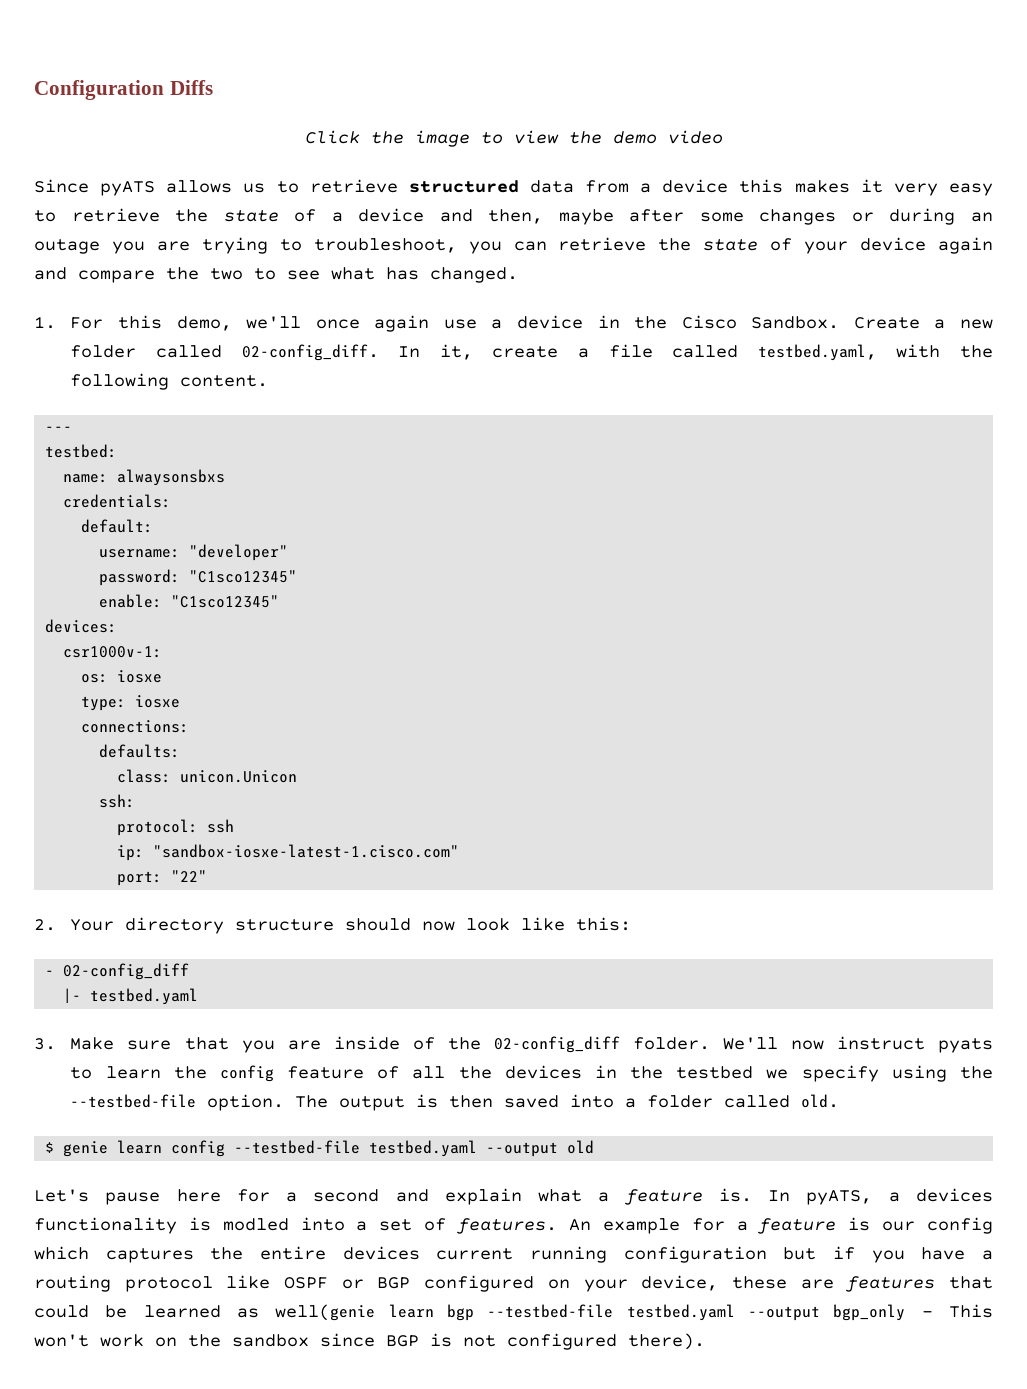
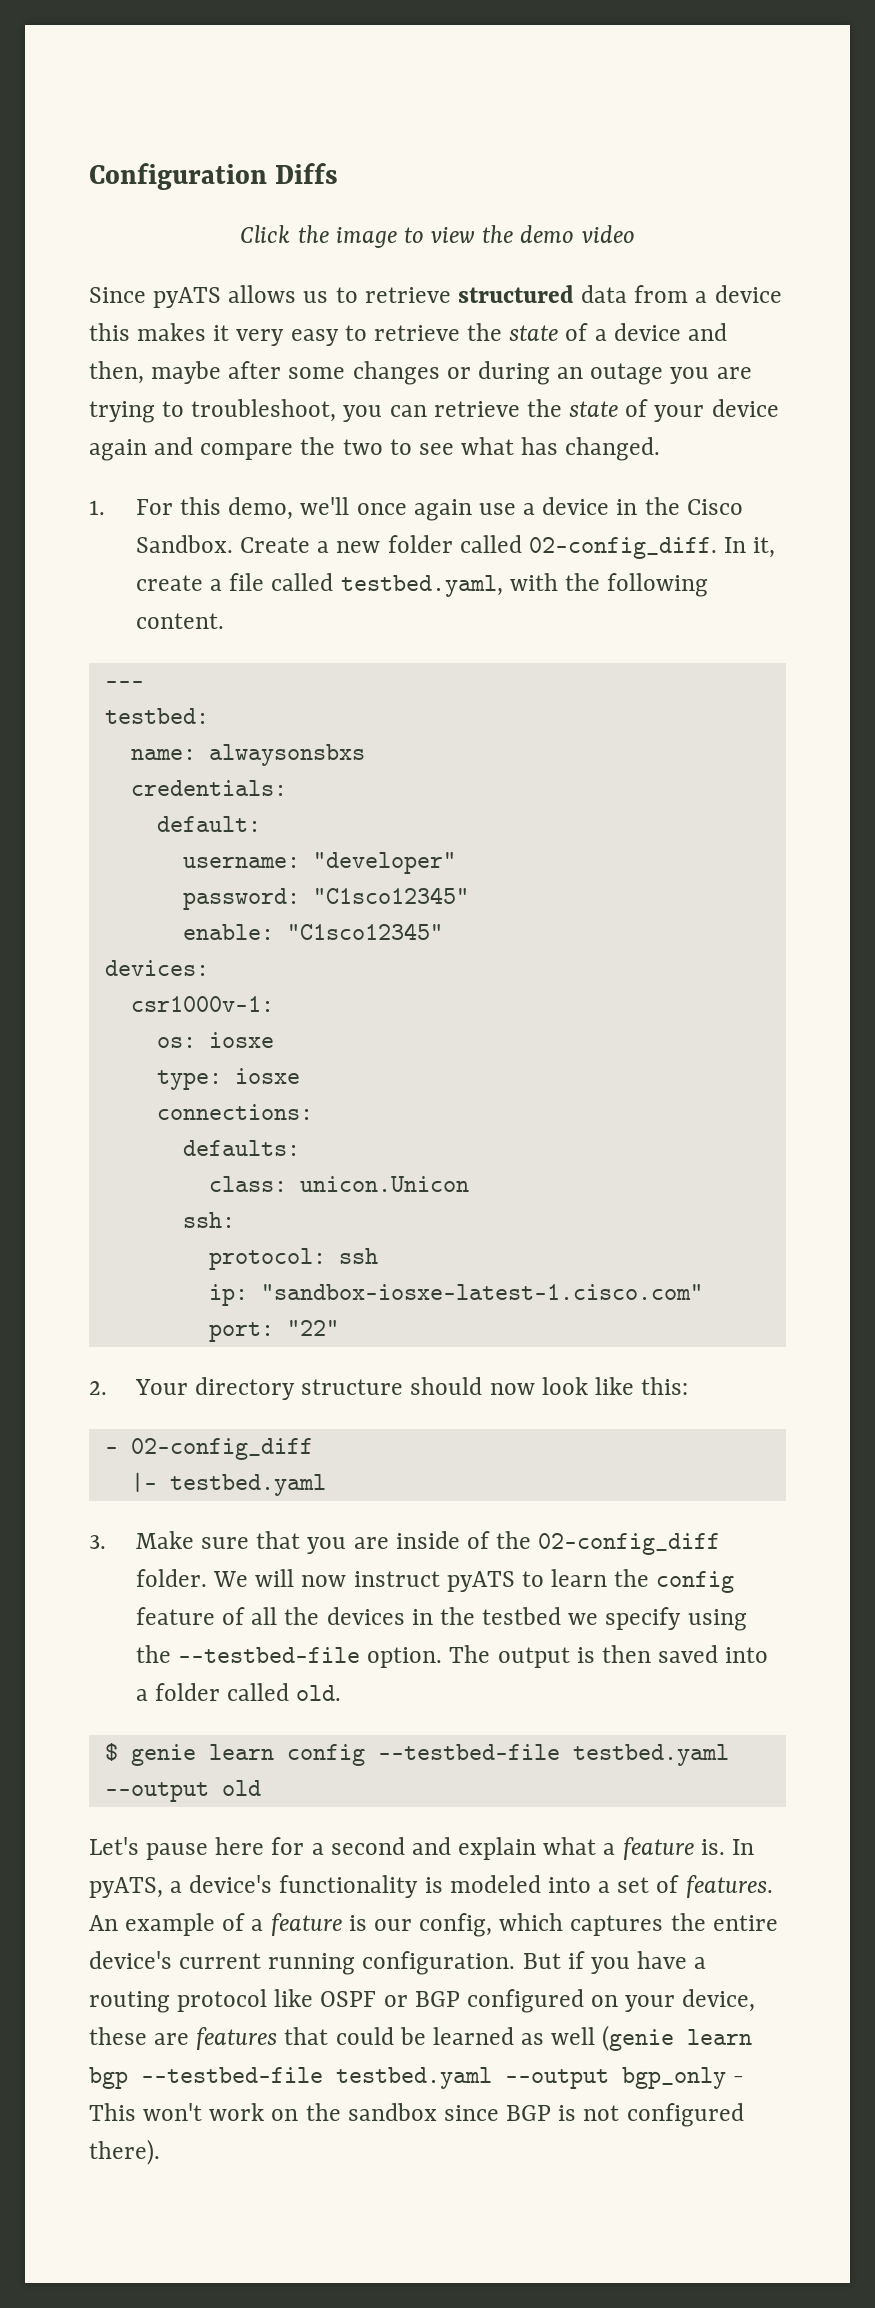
- We'll now instruct pyats to learn the config feature of all the devices in the testbed we specify using the --testbed-file option.
+ We will now instruct pyATS to learn the config feature of all the devices in the testbed we specify using the --testbed-file option.
- In pyATS, a devices functionality is modled into a set of features.
+ In pyATS, a device's functionality is modeled into a set of features.
- An example for a feature is our config which captures the entire devices current running configuration but if you have a routing protocol like OSPF or BGP configured on your device, these are features that could be learned as well(genie learn bgp --testbed-file testbed.yaml --output bgp_only - This won't work on the sandbox since BGP is not configured there).
+ An example of a feature is our config, which captures the entire device's current running configuration. But if you have a routing protocol like OSPF or BGP configured on your device, these are features that could be learned as well (genie learn bgp --testbed-file testbed.yaml --output bgp_only - This won't work on the sandbox since BGP is not configured there).

